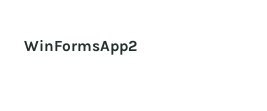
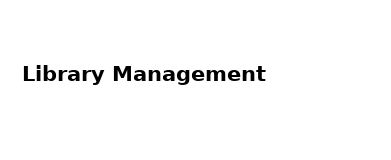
- WinFormsApp2
+ Library Management

